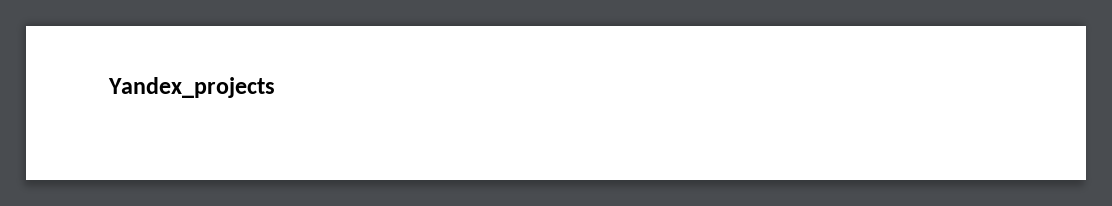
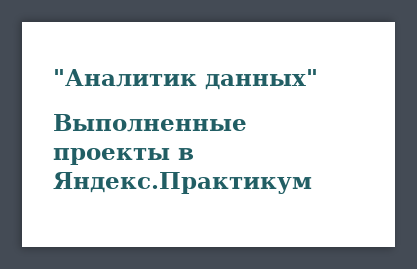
- Yandex_projects
+ "Аналитик данных"
+ Выполненные проекты в Яндекс.Практикум

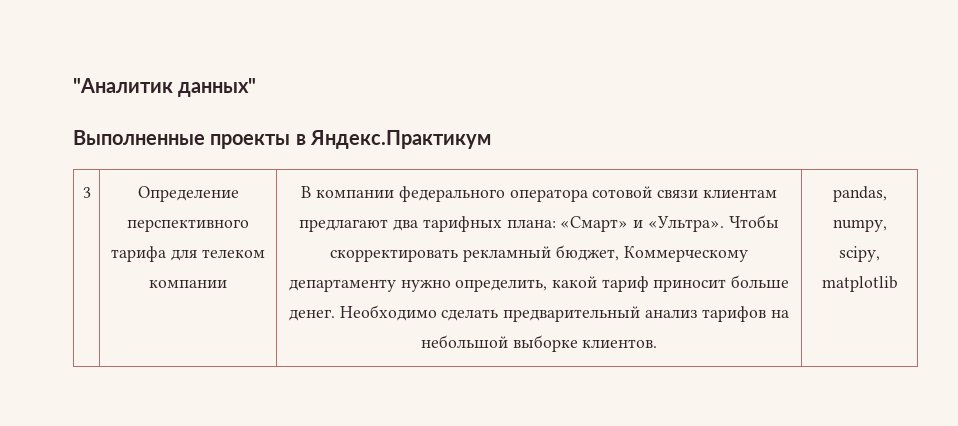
+ 3 | Определение перспективного тарифа для телеком компании | В компании федерального оператора сотовой связи клиентам предлагают два тарифных плана: «Смарт» и «Ультра». Чтобы скорректировать рекламный бюджет, Коммерческому департаменту нужно определить, какой тариф приносит больше денег. Необходимо сделать предварительный анализ тарифов на небольшой выборке клиентов. | pandas, numpy, scipy, matplotlib

